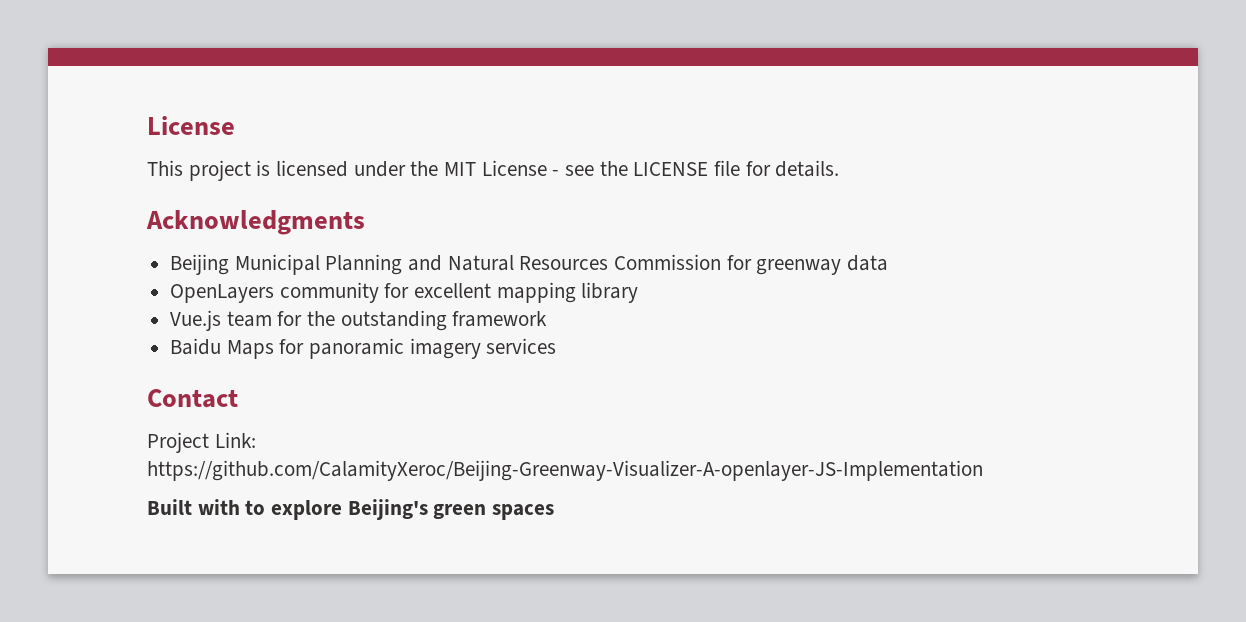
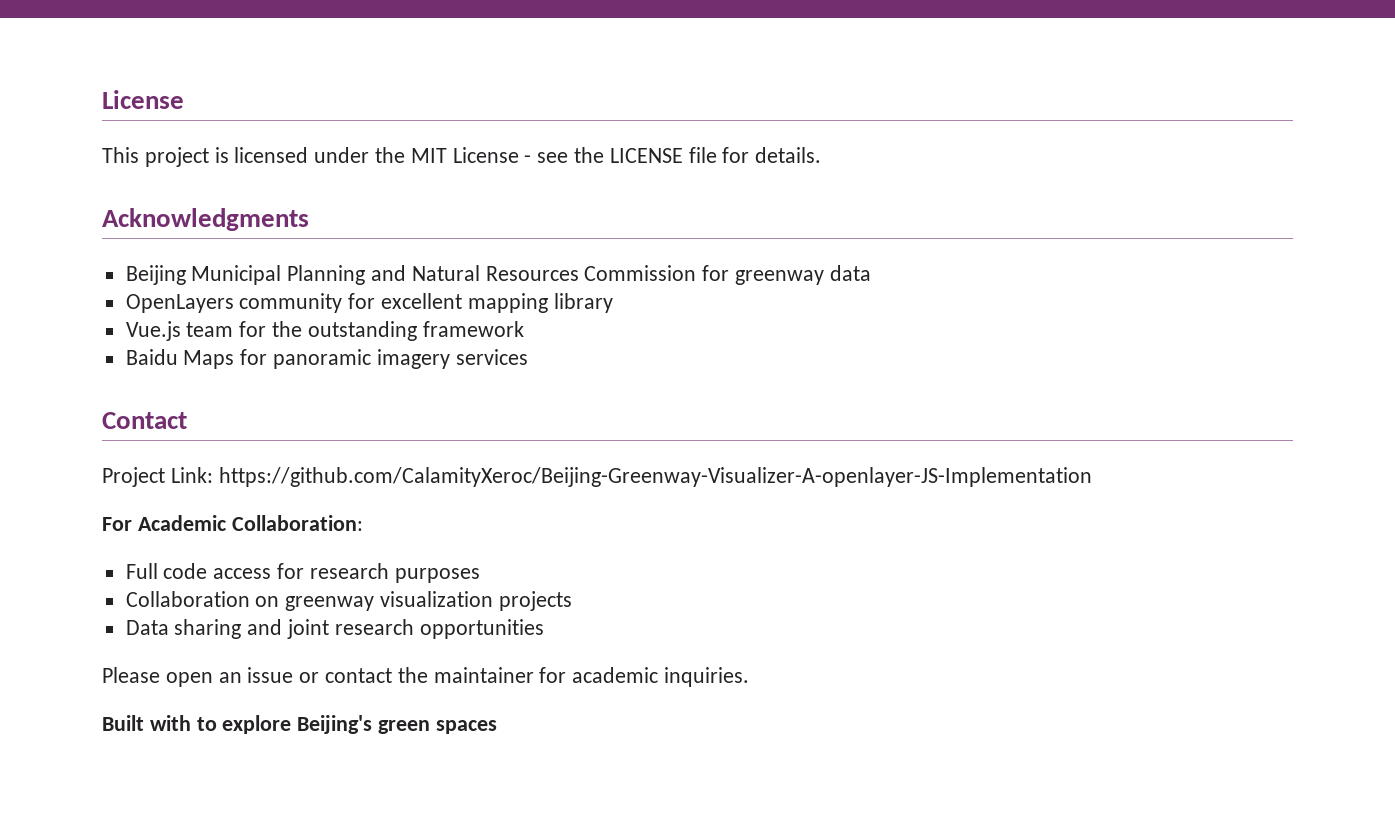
+ For Academic Collaboration:
+ Full code access for research purposes
+ Collaboration on greenway visualization projects
+ Data sharing and joint research opportunities
+ Please open an issue or contact the maintainer for academic inquiries.

